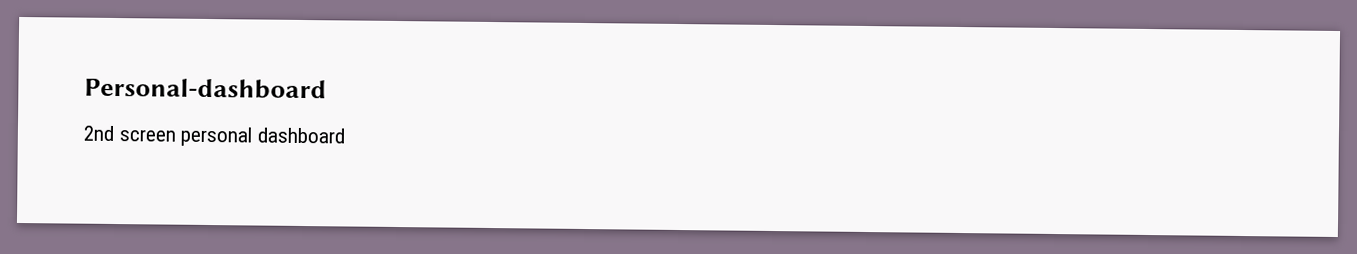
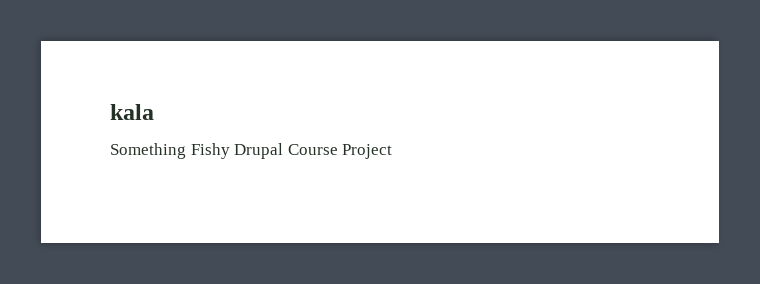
- Personal-dashboard
- 2nd screen personal dashboard
+ kala
+ Something Fishy Drupal Course Project

